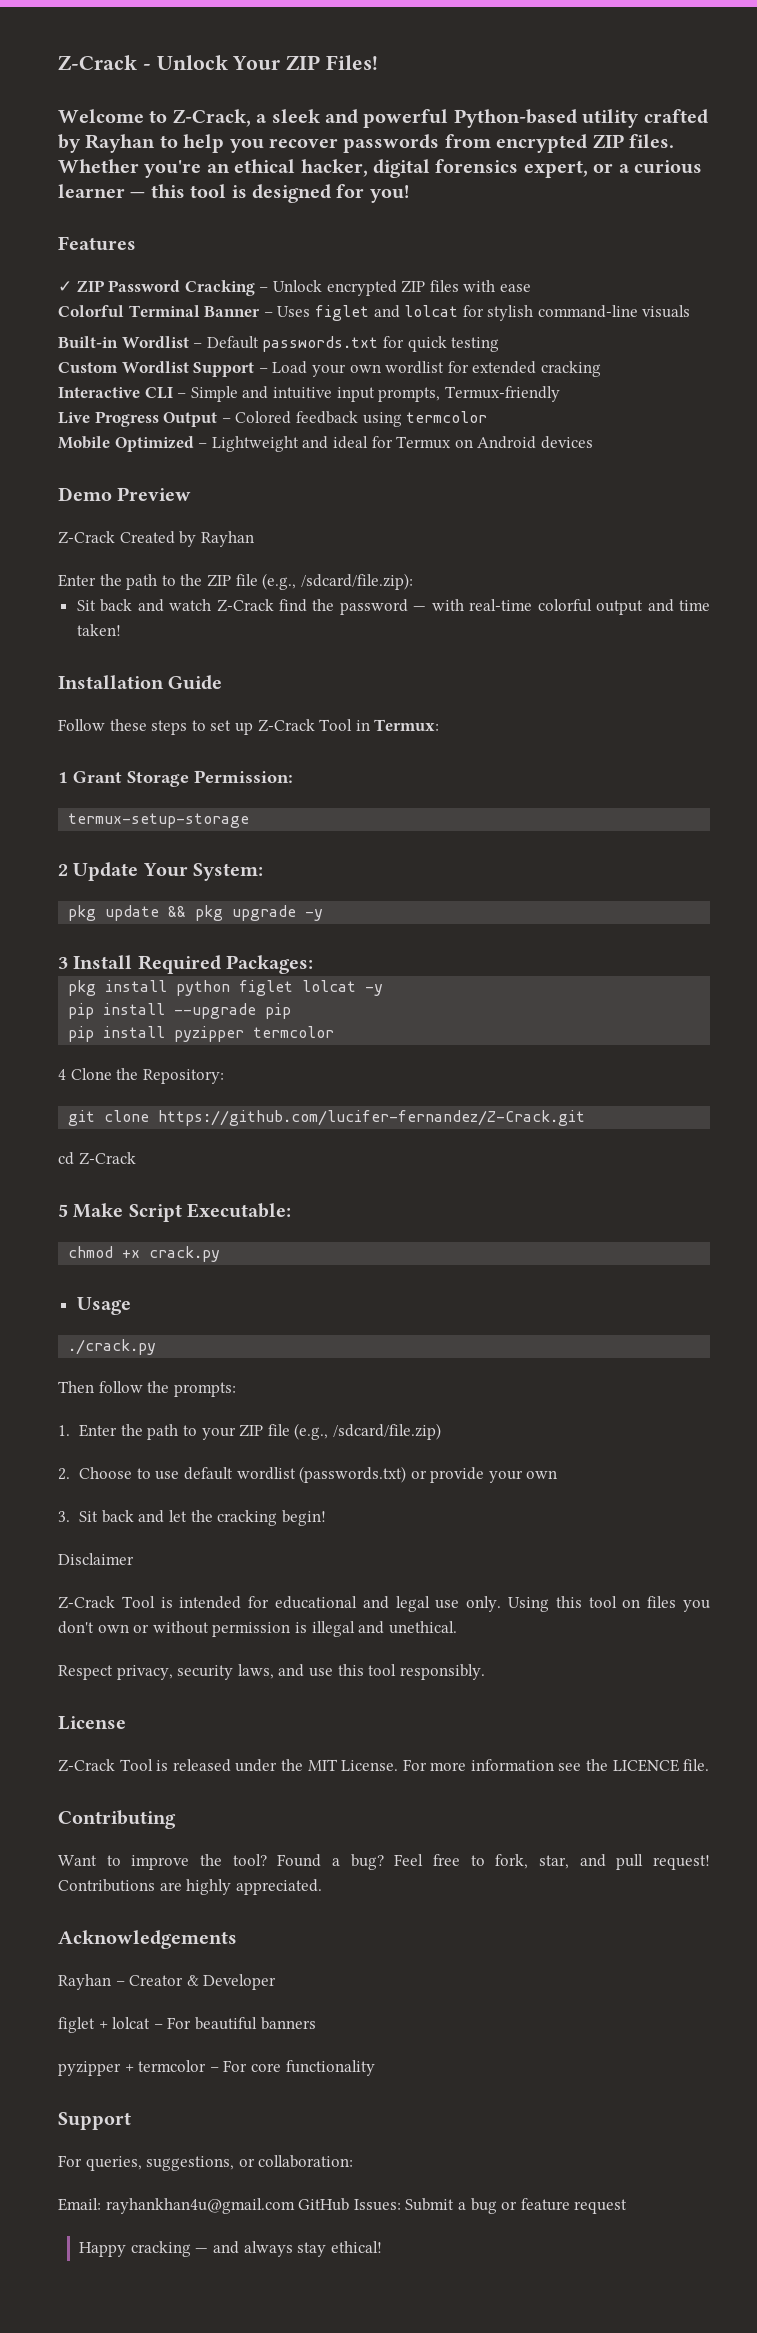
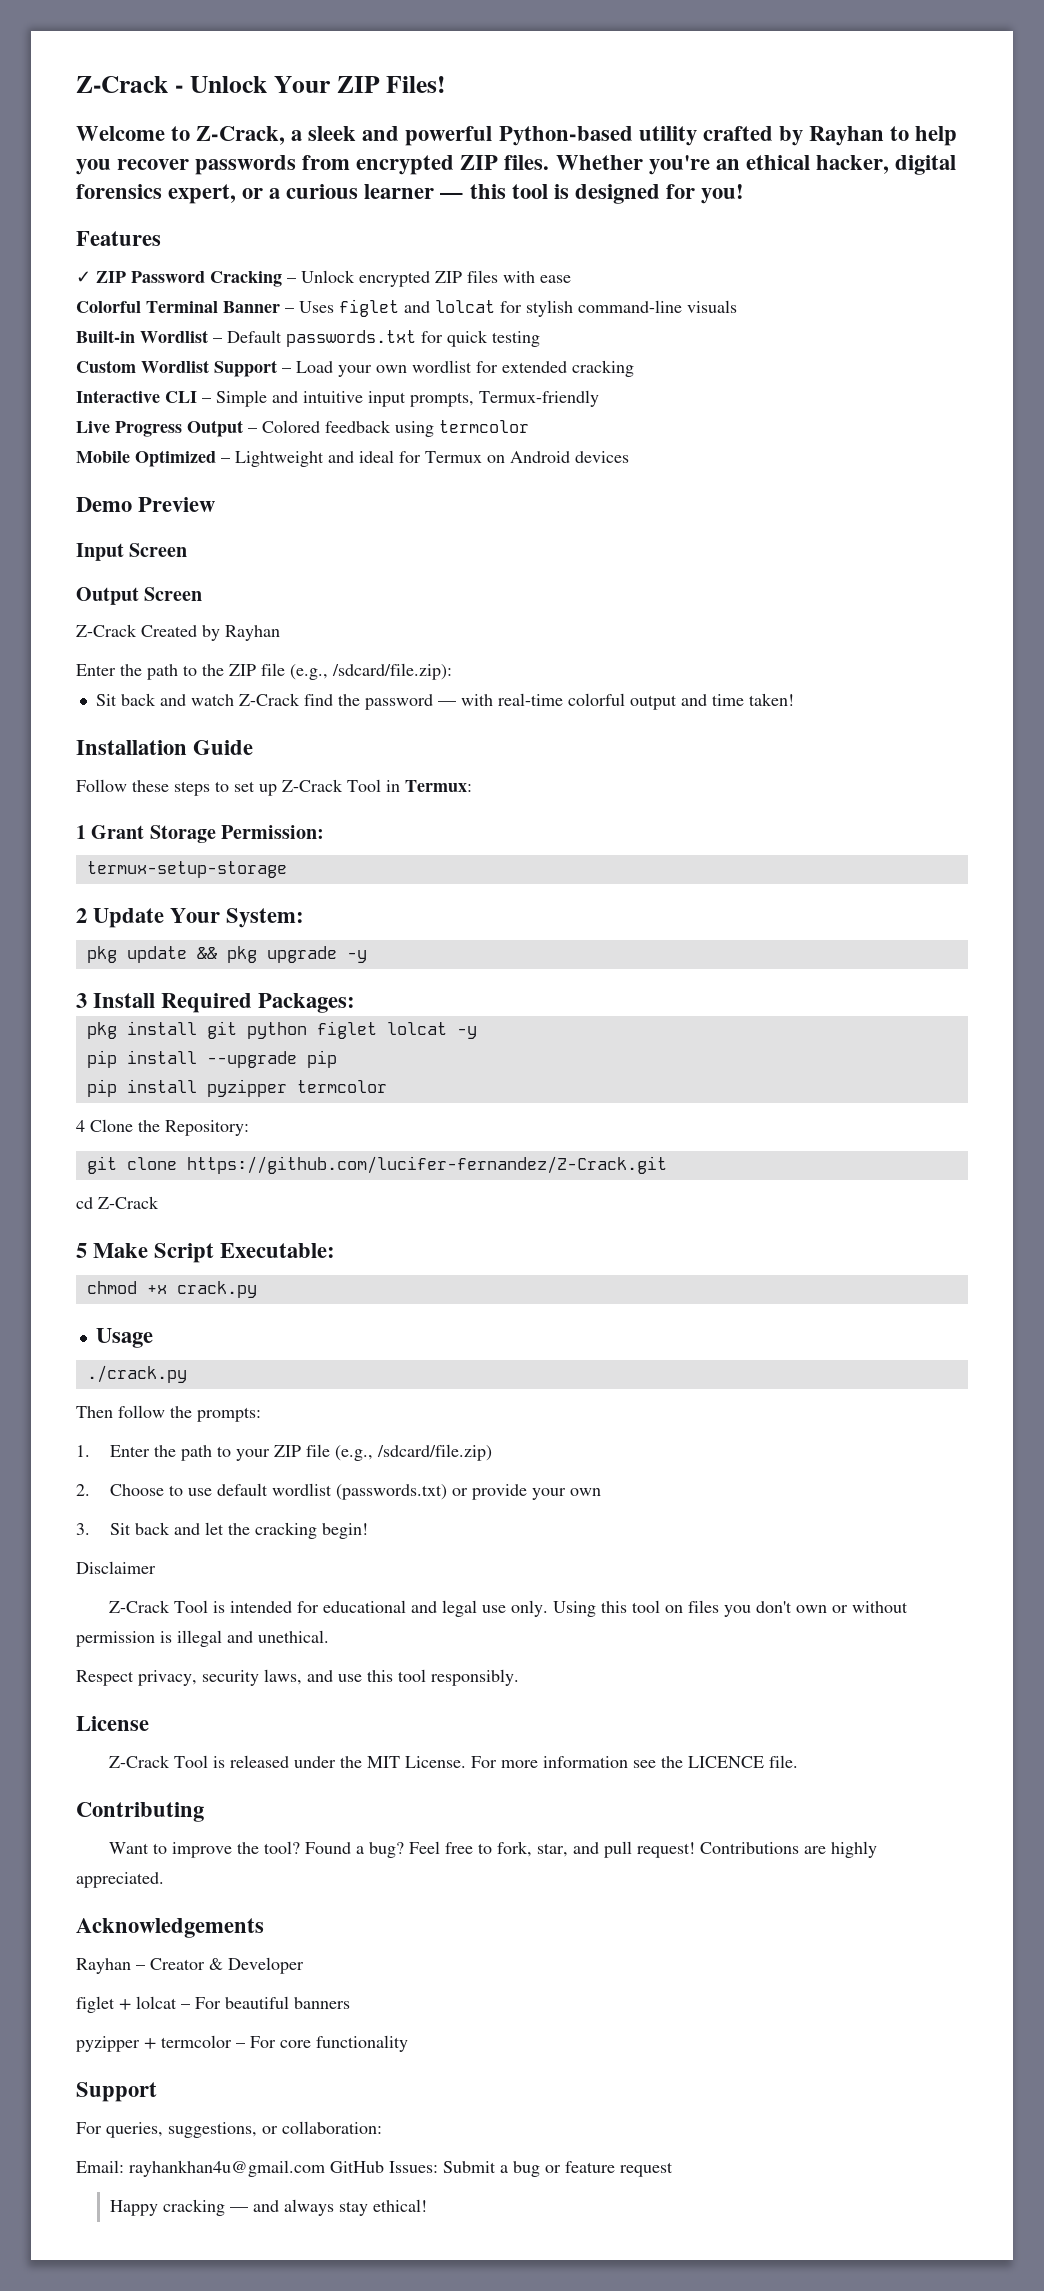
+ Input Screen
+ Output Screen
- pkg install python figlet lolcat -y
+ pkg install git python figlet lolcat -y

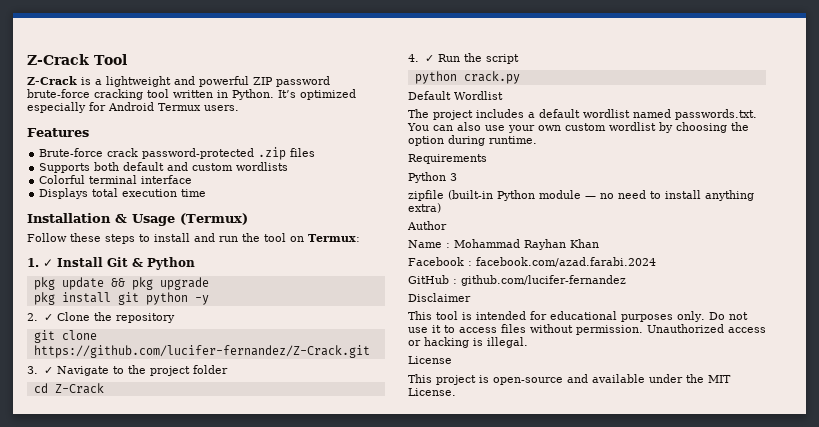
- Z-Crack - Unlock Your ZIP Files!
- Welcome to Z-Crack, a sleek and powerful Python-based utility crafted by Rayhan to help you recover passwords from encrypted ZIP files. Whether you're an ethical hacker, digital forensics expert, or a curious learner — this tool is designed for you!
+ Z-Crack Tool
+ Z-Crack is a lightweight and powerful ZIP password brute-force cracking tool written in Python. It’s optimized especially for Android Termux users.
  Features
- ✓ ZIP Password Cracking – Unlock encrypted ZIP files with ease
- Colorful Terminal Banner – Uses figlet and lolcat for stylish command-line visuals
- Built-in Wordlist – Default passwords.txt for quick testing
- Custom Wordlist Support – Load your own wordlist for extended cracking
- Interactive CLI – Simple and intuitive input prompts, Termux-friendly
- Live Progress Output – Colored feedback using termcolor
- Mobile Optimized – Lightweight and ideal for Termux on Android devices
- Demo Preview
- Input Screen
- Output Screen
- Z-Crack Created by Rayhan
- Enter the path to the ZIP file (e.g., /sdcard/file.zip):
- Sit back and watch Z-Crack find the password — with real-time colorful output and time taken!
+ Brute-force crack password-protected .zip files
+ Supports both default and custom wordlists
+ Colorful terminal interface
+ Displays total execution time
- Installation Guide
+ Installation & Usage (Termux)
- Follow these steps to set up Z-Crack Tool in Termux:
- 1 Grant Storage Permission:
- termux-setup-storage
- 2 Update Your System:
+ Follow these steps to install and run the tool on Termux:
+ 1. ✓ Install Git & Python
- pkg update && pkg upgrade -y
- 3 Install Required Packages:
+ pkg update && pkg upgrade
- pkg install git python figlet lolcat -y
- pip install --upgrade pip
- pip install pyzipper termcolor
- 4 Clone the Repository:
+ pkg install git python -y
+ 2. ✓ Clone the repository
+ 3. ✓ Navigate to the project folder
  cd Z-Crack
- 5 Make Script Executable:
- chmod +x crack.py
- Usage
- ./crack.py
- Then follow the prompts:
- 1. Enter the path to your ZIP file (e.g., /sdcard/file.zip)
- 2. Choose to use default wordlist (passwords.txt) or provide your own
- 3. Sit back and let the cracking begin!
+ 4. ✓ Run the script
+ python crack.py
+ Default Wordlist
+ The project includes a default wordlist named passwords.txt. You can also use your own custom wordlist by choosing the option during runtime.
+ Requirements
+ Python 3
+ zipfile (built-in Python module — no need to install anything extra)
+ Author
+ Name : Mohammad Rayhan Khan
+ Facebook : facebook.com/azad.farabi.2024
+ GitHub : github.com/lucifer-fernandez
- Z-Crack Tool is intended for educational and legal use only. Using this tool on files you don't own or without permission is illegal and unethical.
- Respect privacy, security laws, and use this tool responsibly.
+ This tool is intended for educational purposes only. Do not use it to access files without permission. Unauthorized access or hacking is illegal.
  License
- Z-Crack Tool is released under the MIT License. For more information see the LICENCE file.
- Contributing
- Want to improve the tool? Found a bug? Feel free to fork, star, and pull request! Contributions are highly appreciated.
- Acknowledgements
- Rayhan – Creator & Developer
- figlet + lolcat – For beautiful banners
- pyzipper + termcolor – For core functionality
- Support
- For queries, suggestions, or collaboration:
- Email: rayhankhan4u@gmail.com GitHub Issues: Submit a bug or feature request
- Happy cracking — and always stay ethical!
+ This project is open-source and available under the MIT License.

